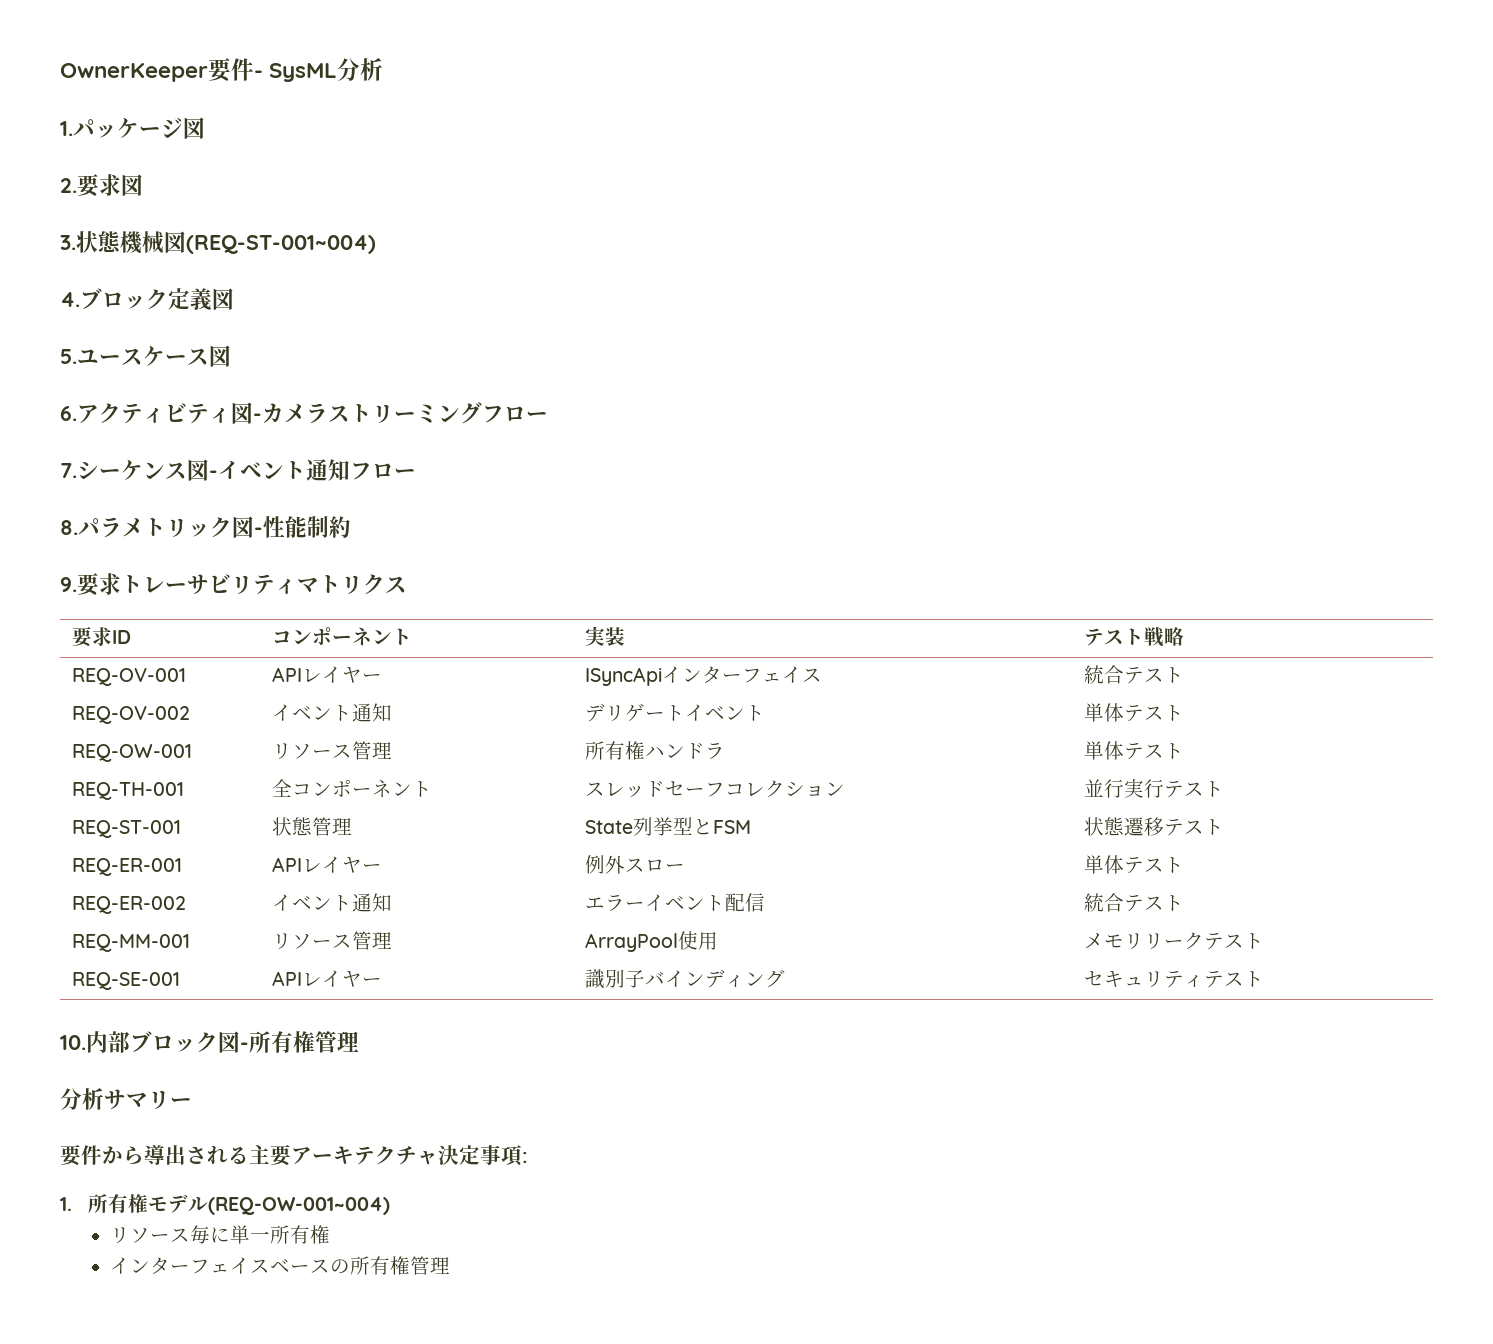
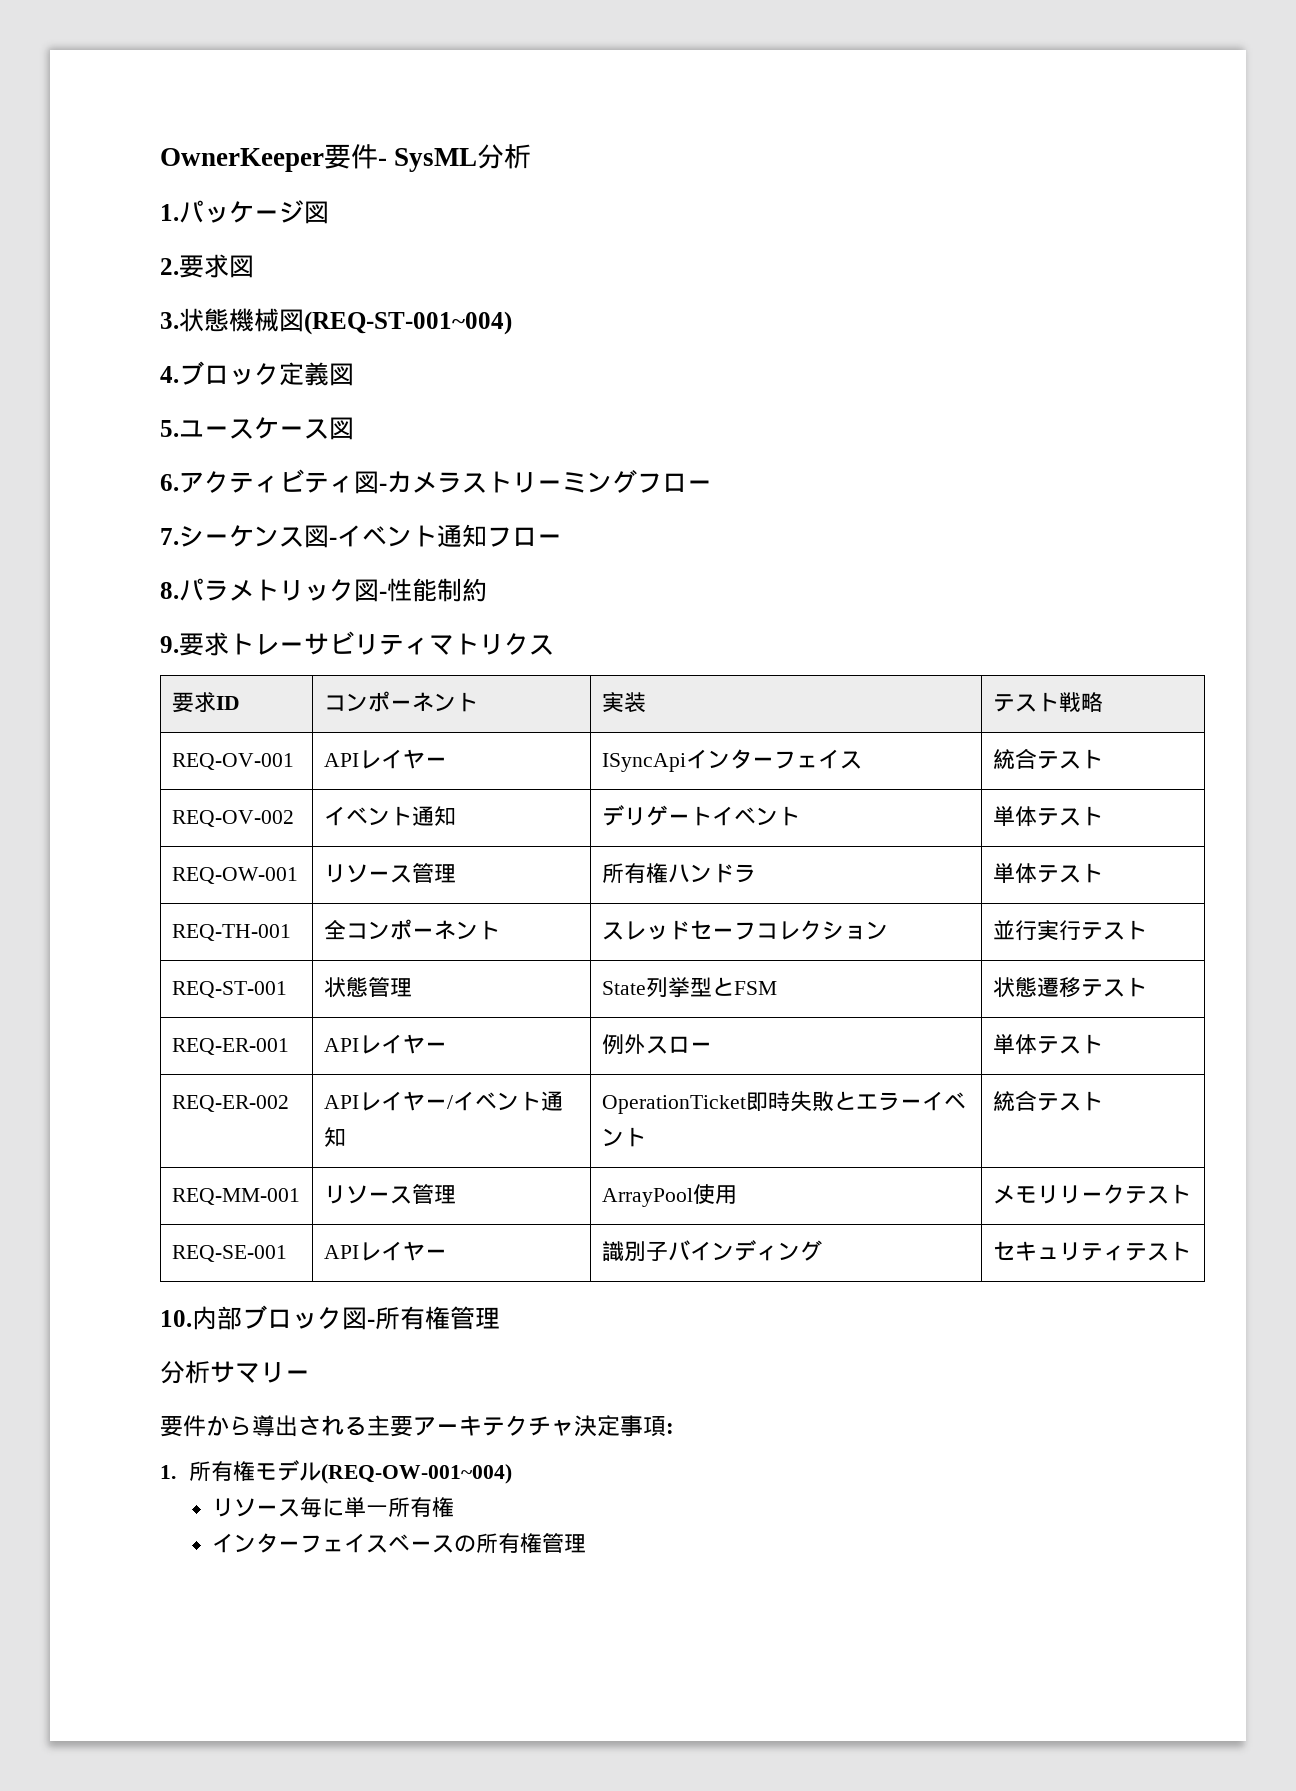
- REQ-ER-002 | イベント通知 | エラーイベント配信 | 統合テスト
+ REQ-ER-002 | APIレイヤー/イベント通知 | OperationTicket即時失敗とエラーイベント | 統合テスト

